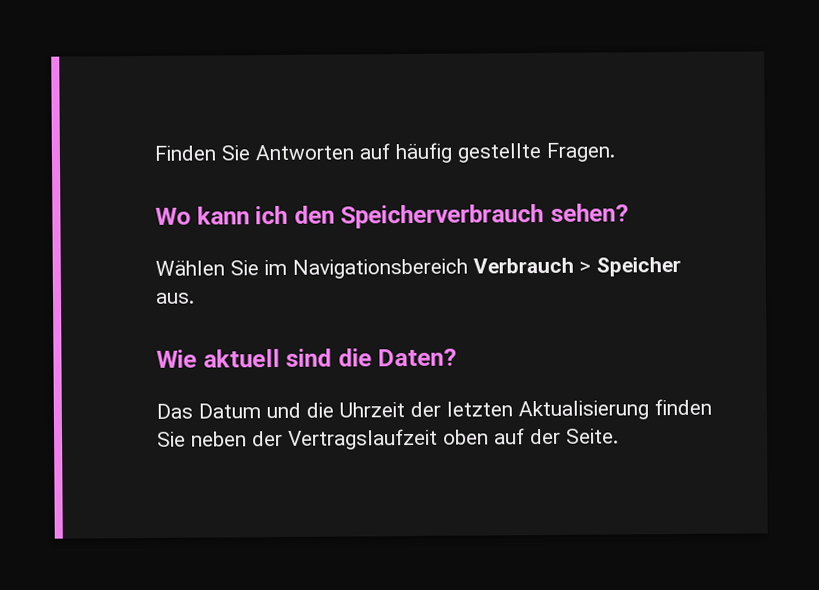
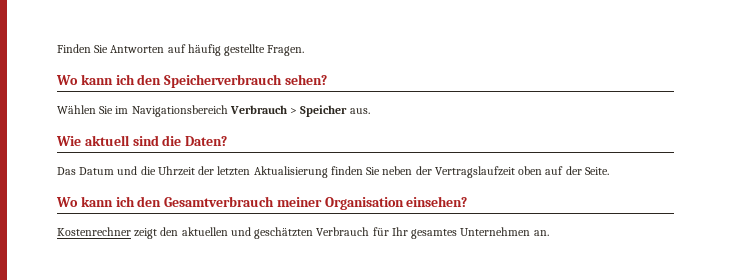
+ Wo kann ich den Gesamtverbrauch meiner Organisation einsehen?
+ Kostenrechner zeigt den aktuellen und geschätzten Verbrauch für Ihr gesamtes Unternehmen an.

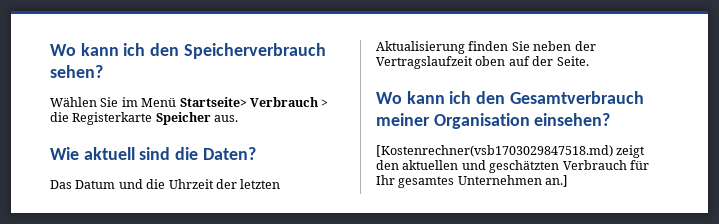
- Finden Sie Antworten auf häufig gestellte Fragen.
- Wählen Sie im Navigationsbereich Verbrauch > Speicher aus.
+ Wählen Sie im Menü Startseite> Verbrauch > die Registerkarte Speicher aus.
- Kostenrechner zeigt den aktuellen und geschätzten Verbrauch für Ihr gesamtes Unternehmen an.
+ [Kostenrechner(vsb1703029847518.md) zeigt den aktuellen und geschätzten Verbrauch für Ihr gesamtes Unternehmen an.]

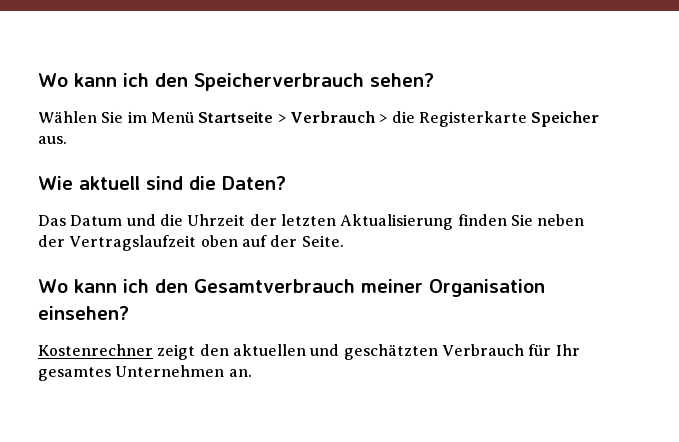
- Wählen Sie im Menü Startseite> Verbrauch > die Registerkarte Speicher aus.
+ Wählen Sie im Menü Startseite > Verbrauch > die Registerkarte Speicher aus.
- [Kostenrechner(vsb1703029847518.md) zeigt den aktuellen und geschätzten Verbrauch für Ihr gesamtes Unternehmen an.]
+ Kostenrechner zeigt den aktuellen und geschätzten Verbrauch für Ihr gesamtes Unternehmen an.

